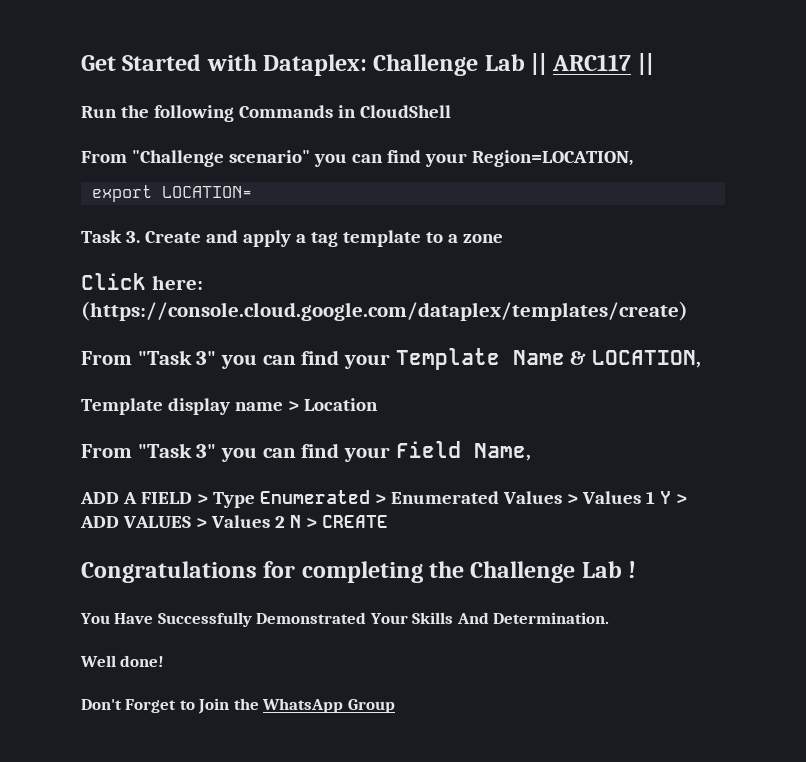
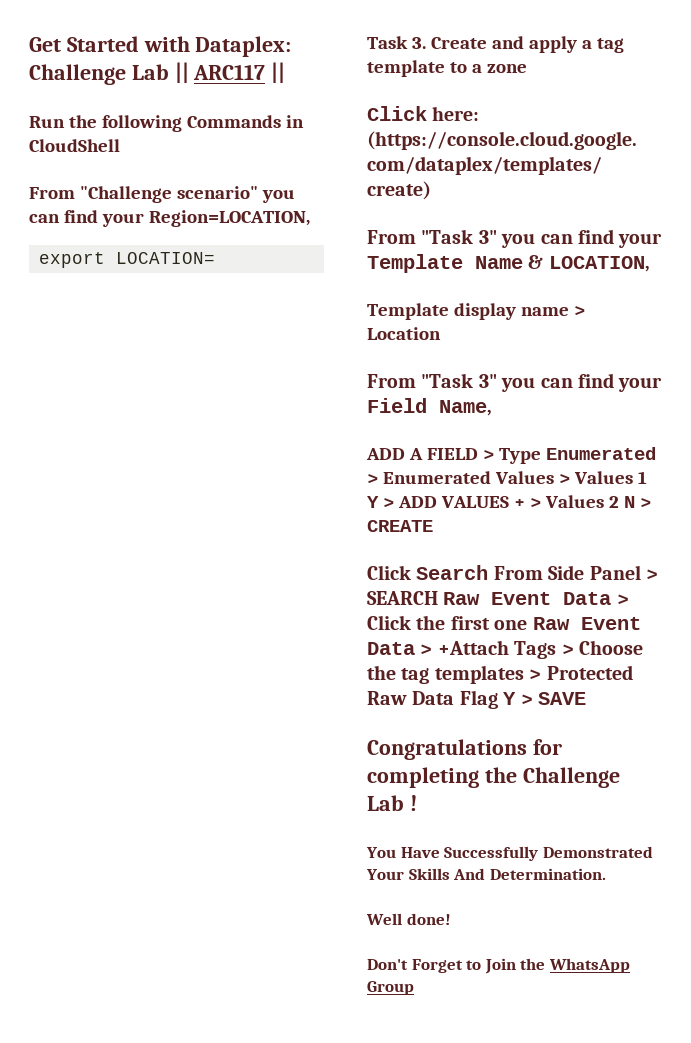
- ADD A FIELD > Type Enumerated > Enumerated Values > Values 1 Y > ADD VALUES > Values 2 N > CREATE
+ ADD A FIELD > Type Enumerated > Enumerated Values > Values 1 Y > ADD VALUES + > Values 2 N > CREATE
+ Click Search From Side Panel > SEARCH Raw Event Data > Click the first one Raw Event Data > +Attach Tags > Choose the tag templates > Protected Raw Data Flag Y > SAVE

